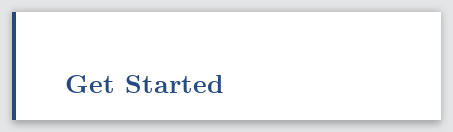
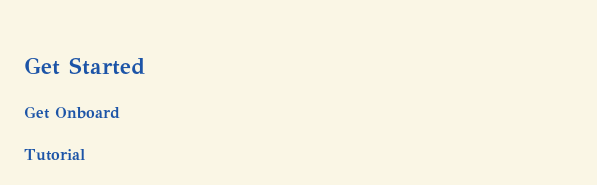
+ Get Onboard
+ Tutorial

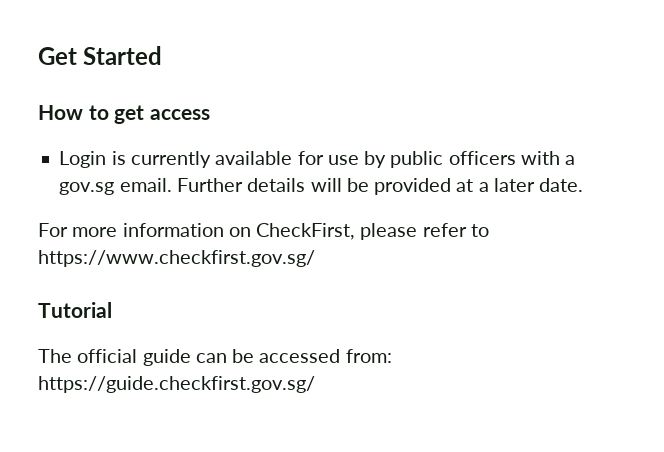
- Get Onboard
+ How to get access
+ Login is currently available for use by public officers with a gov.sg email. Further details will be provided at a later date.
+ For more information on CheckFirst, please refer to https://www.checkfirst.gov.sg/
  Tutorial
+ The official guide can be accessed from: https://guide.checkfirst.gov.sg/

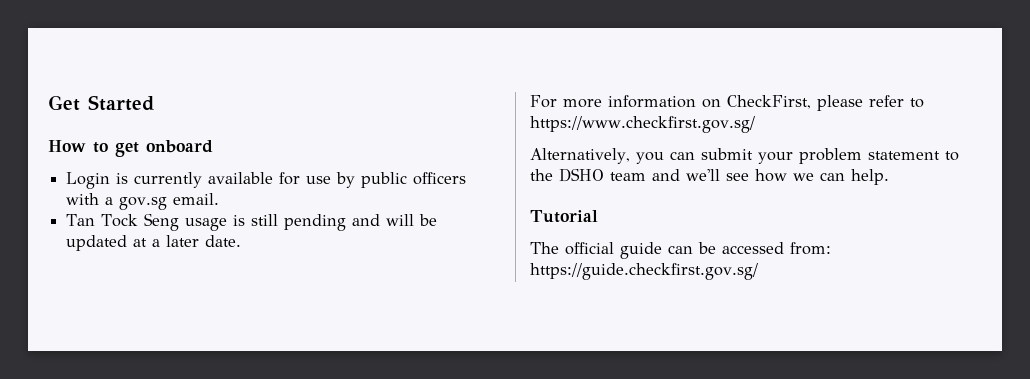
- How to get access
+ How to get onboard
- Login is currently available for use by public officers with a gov.sg email. Further details will be provided at a later date.
+ Login is currently available for use by public officers with a gov.sg email.
+ Tan Tock Seng usage is still pending and will be updated at a later date.
+ Alternatively, you can submit your problem statement to the DSHO team and we'll see how we can help.

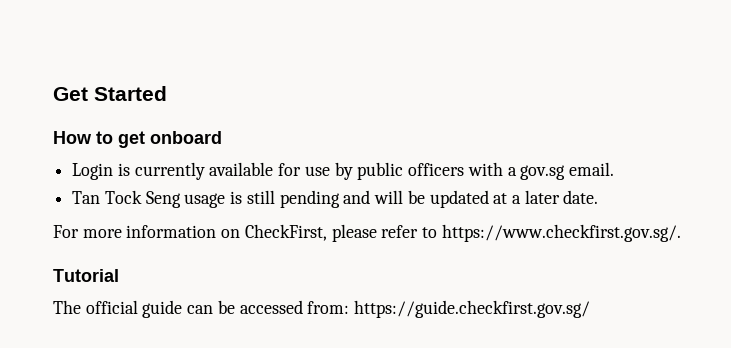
- For more information on CheckFirst, please refer to https://www.checkfirst.gov.sg/
- Alternatively, you can submit your problem statement to the DSHO team and we'll see how we can help.
+ For more information on CheckFirst, please refer to https://www.checkfirst.gov.sg/.

